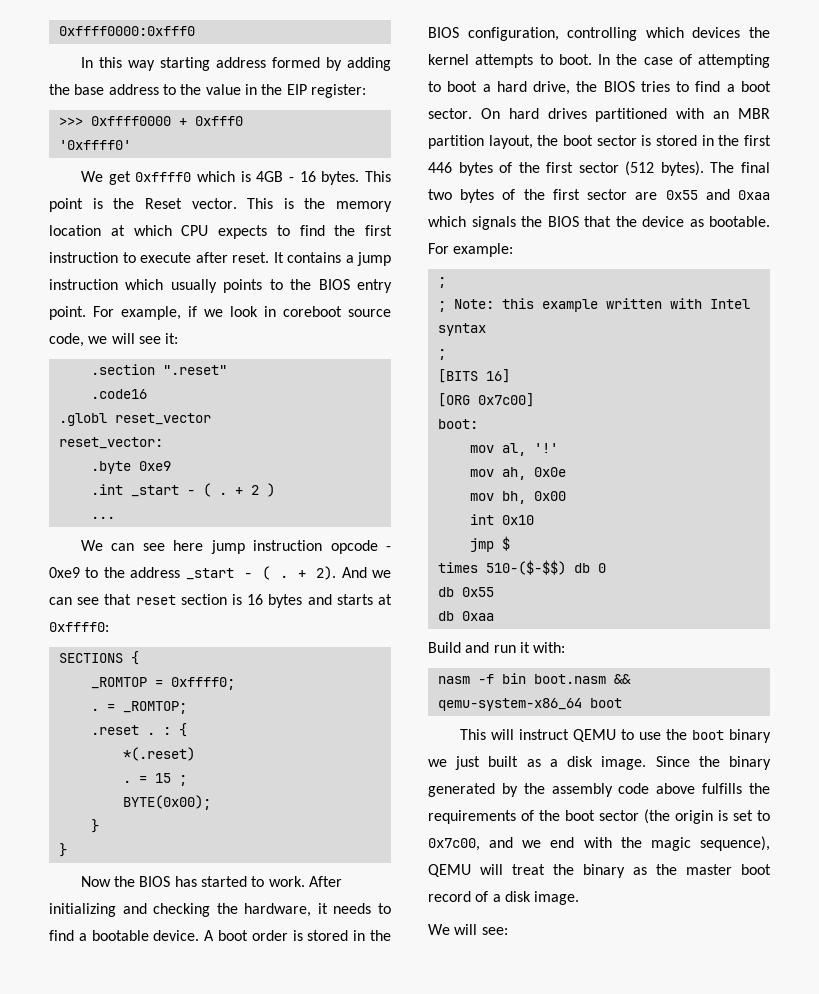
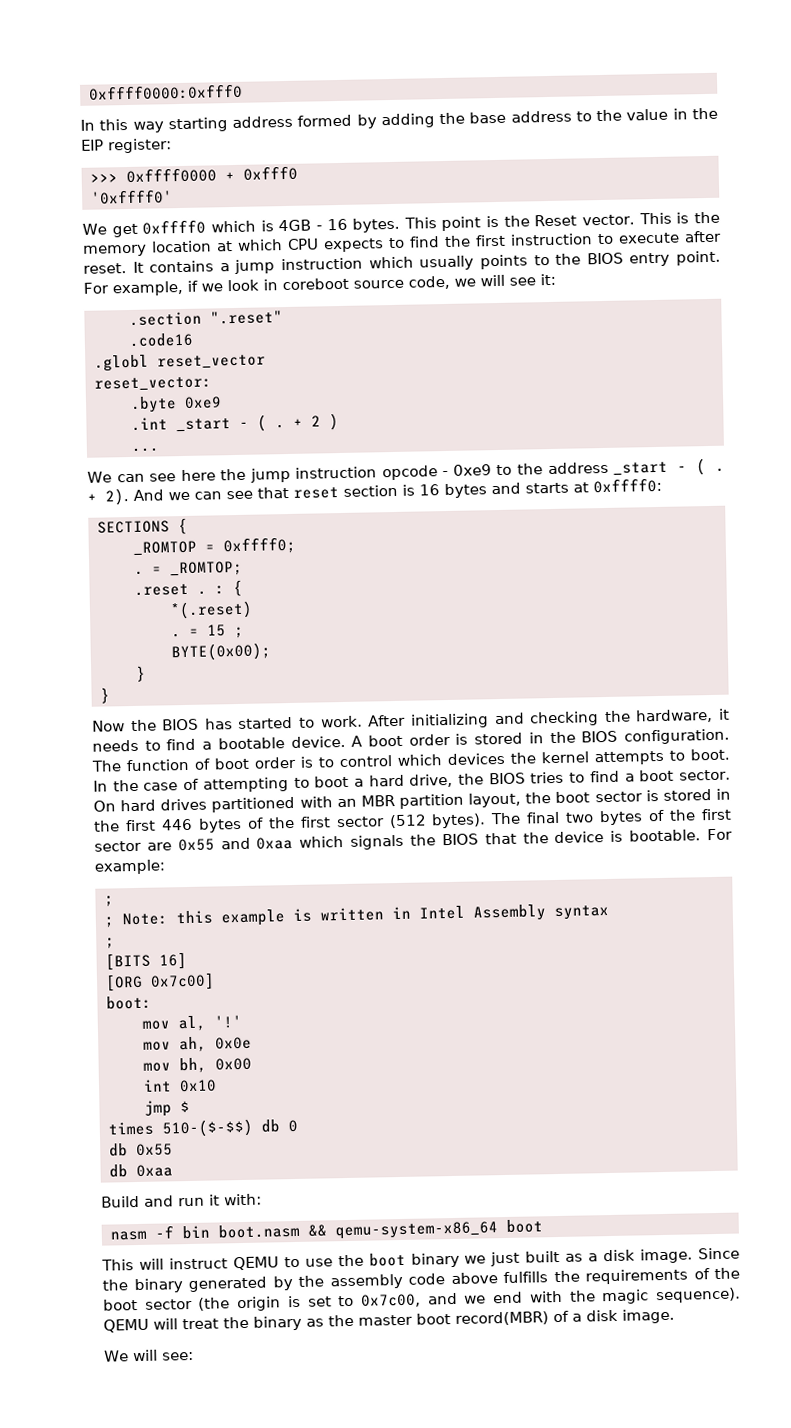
- We can see here jump instruction opcode - 0xe9 to the address _start - ( .
+ We can see here the jump instruction opcode - 0xe9 to the address _start - ( .
- A boot order is stored in the BIOS configuration, controlling which devices the kernel attempts to boot.
+ A boot order is stored in the BIOS configuration. The function of boot order is to control which devices the kernel attempts to boot.
- The final two bytes of the first sector are 0x55 and 0xaa which signals the BIOS that the device as bootable.
+ The final two bytes of the first sector are 0x55 and 0xaa which signals the BIOS that the device is bootable.
- ; Note: this example written with Intel syntax
+ ; Note: this example is written in Intel Assembly syntax
- Since the binary generated by the assembly code above fulfills the requirements of the boot sector (the origin is set to 0x7c00, and we end with the magic sequence), QEMU will treat the binary as the master boot record of a disk image.
+ Since the binary generated by the assembly code above fulfills the requirements of the boot sector (the origin is set to 0x7c00, and we end with the magic sequence). QEMU will treat the binary as the master boot record(MBR) of a disk image.

